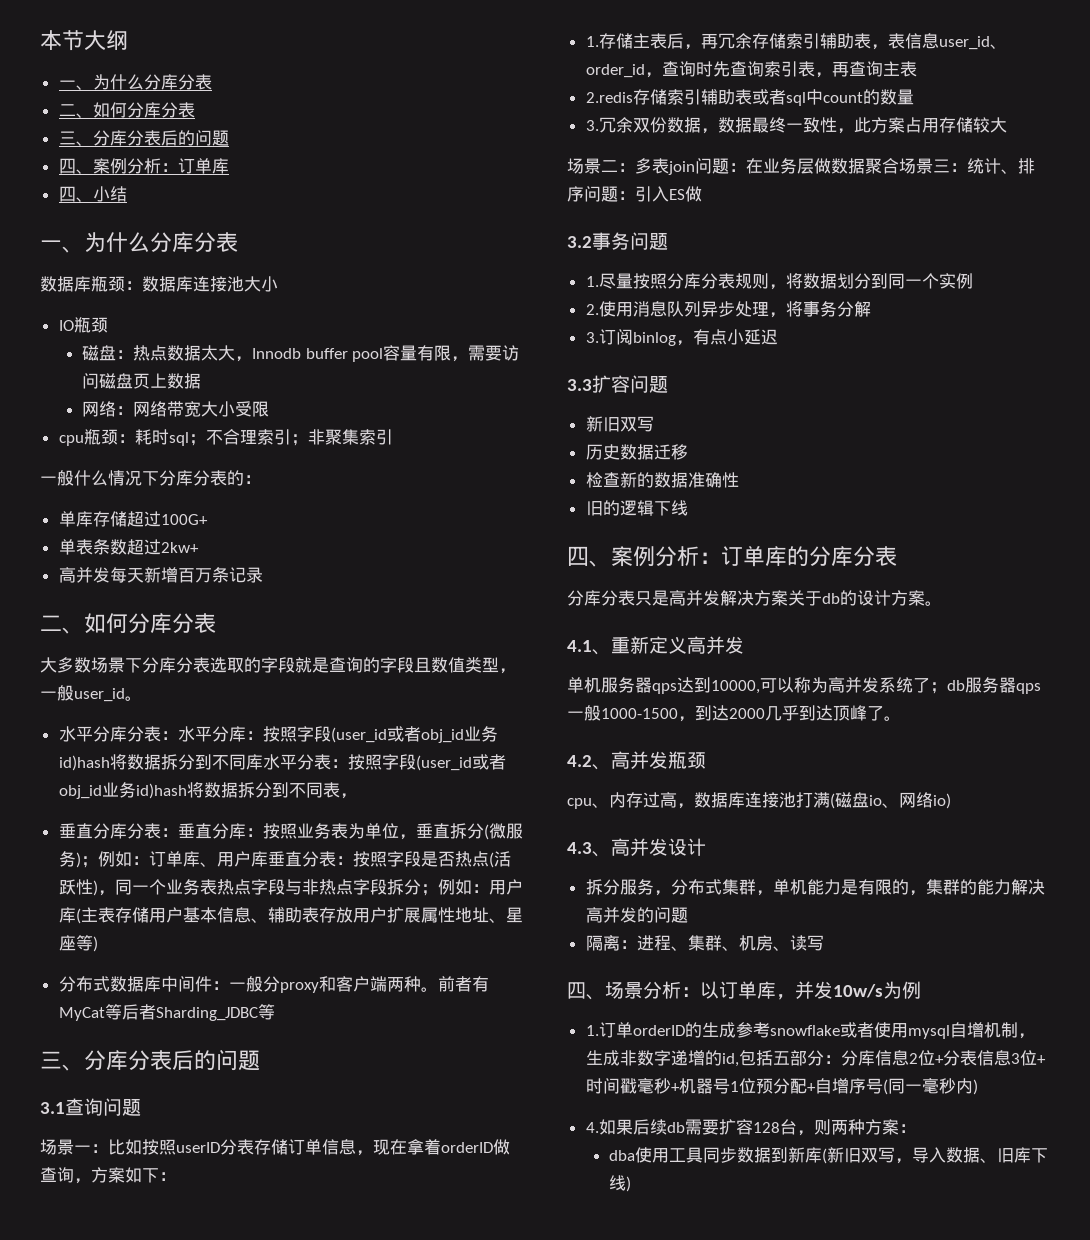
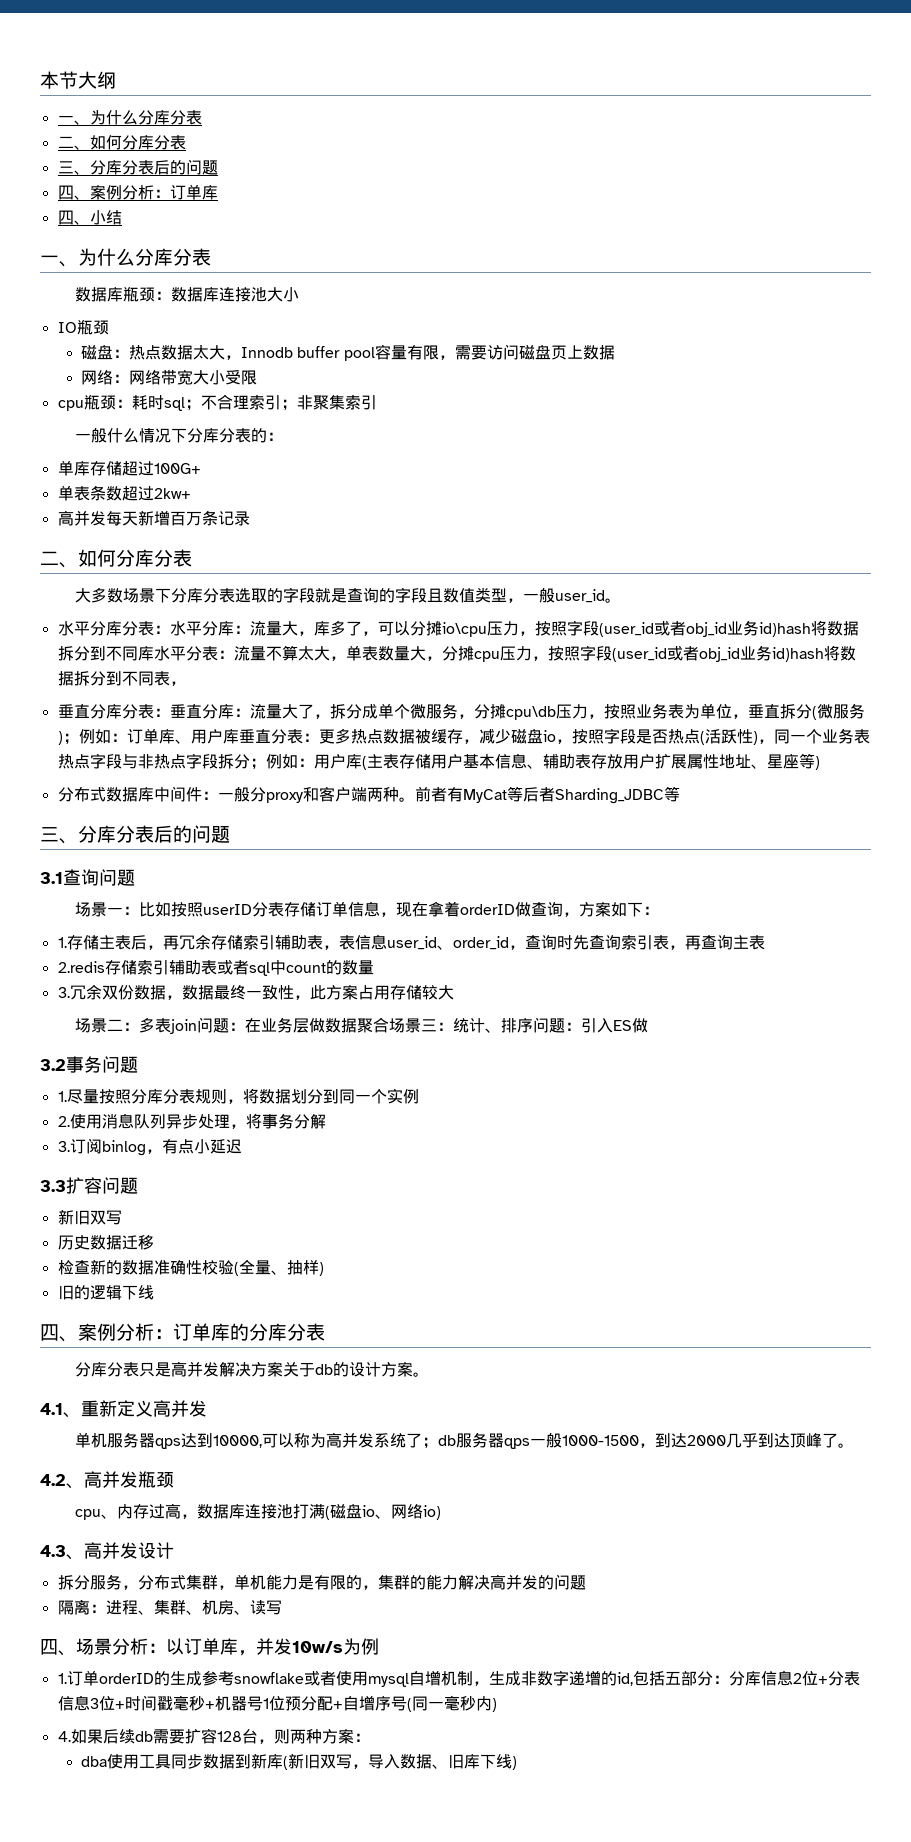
- 水平分库分表：水平分库：按照字段(user_id或者obj_id业务id)hash将数据拆分到不同库水平分表：按照字段(user_id或者obj_id业务id)hash将数据拆分到不同表，
+ 水平分库分表：水平分库：流量大，库多了，可以分摊io\cpu压力，按照字段(user_id或者obj_id业务id)hash将数据拆分到不同库水平分表：流量不算太大，单表数量大，分摊cpu压力，按照字段(user_id或者obj_id业务id)hash将数据拆分到不同表，
- 按照业务表为单位，垂直拆分(微服务)；
+ 流量大了，拆分成单个微服务，分摊cpu\db压力，按照业务表为单位，垂直拆分(微服务)；
- 按照字段是否热点(活跃性)，同一个业务表热点字段与非热点字段拆分；
+ 更多热点数据被缓存，减少磁盘io，按照字段是否热点(活跃性)，同一个业务表热点字段与非热点字段拆分；
- 检查新的数据准确性
+ 检查新的数据准确性校验(全量、抽样)

